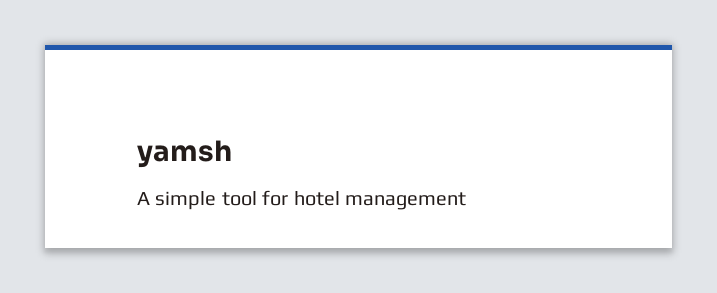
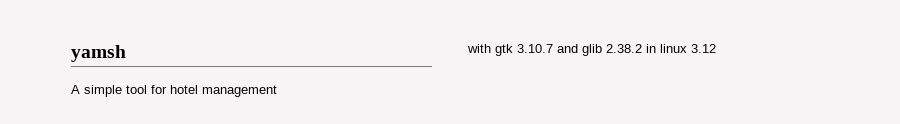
+ with gtk 3.10.7 and glib 2.38.2 in linux 3.12

